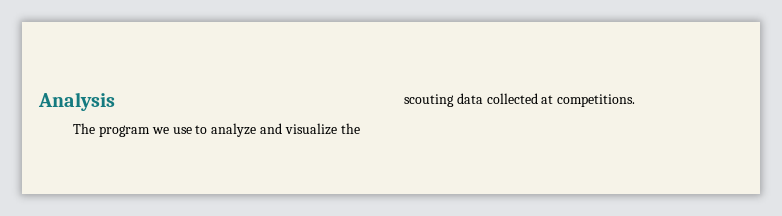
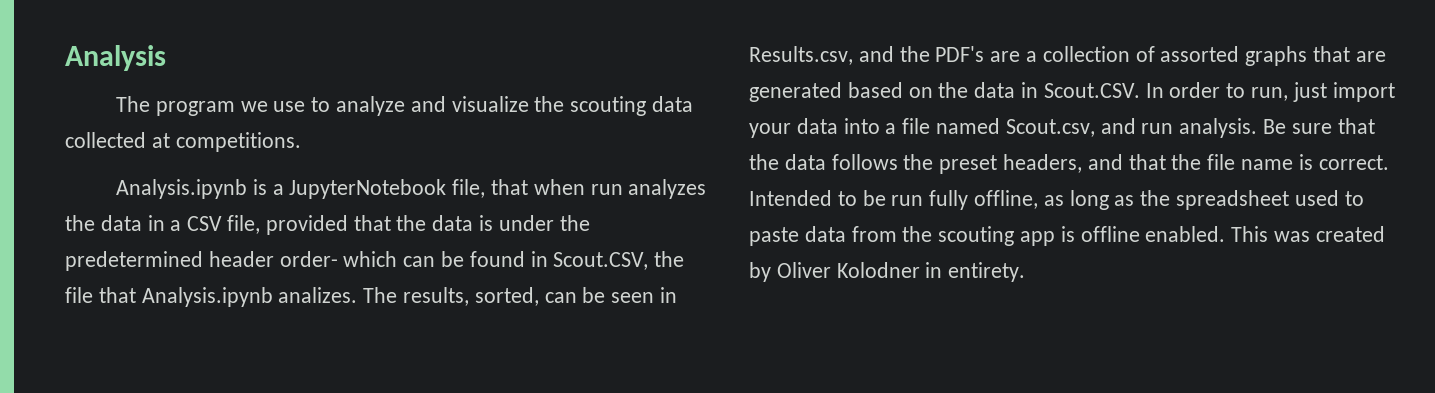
+ Analysis.ipynb is a JupyterNotebook file, that when run analyzes the data in a CSV file, provided that the data is under the predetermined header order- which can be found in Scout.CSV, the file that Analysis.ipynb analizes. The results, sorted, can be seen in Results.csv, and the PDF's are a collection of assorted graphs that are generated based on the data in Scout.CSV. In order to run, just import your data into a file named Scout.csv, and run analysis. Be sure that the data follows the preset headers, and that the file name is correct. Intended to be run fully offline, as long as the spreadsheet used to paste data from the scouting app is offline enabled. This was created by Oliver Kolodner in entirety.

